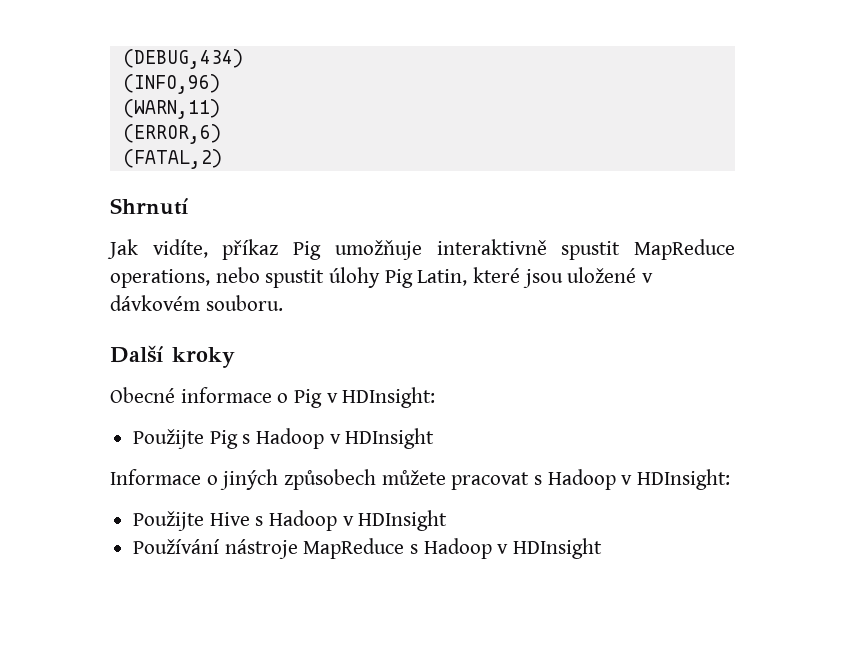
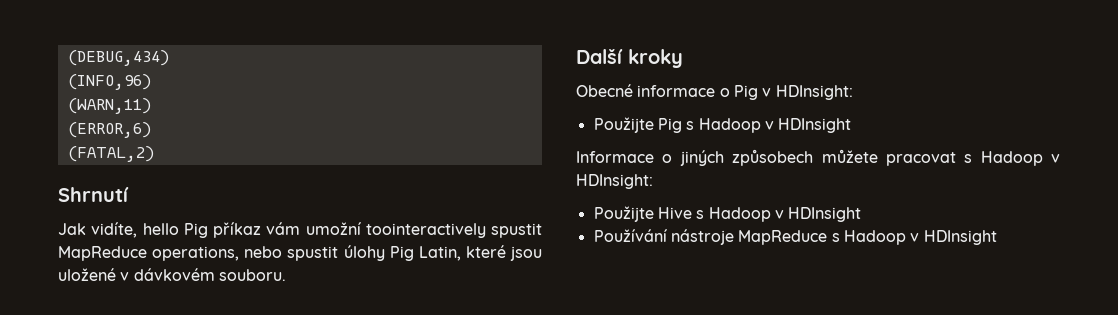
- Jak vidíte, příkaz Pig umožňuje interaktivně spustit MapReduce operations, nebo spustit úlohy Pig Latin, které jsou uložené v dávkovém souboru.
+ Jak vidíte, hello Pig příkaz vám umožní toointeractively spustit MapReduce operations, nebo spustit úlohy Pig Latin, které jsou uložené v dávkovém souboru.

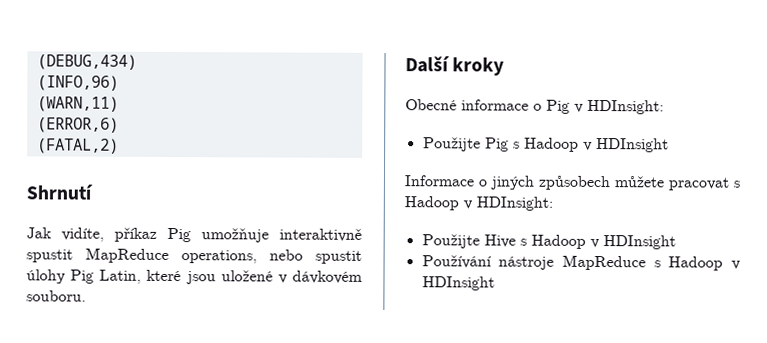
- Jak vidíte, hello Pig příkaz vám umožní toointeractively spustit MapReduce operations, nebo spustit úlohy Pig Latin, které jsou uložené v dávkovém souboru.
+ Jak vidíte, příkaz Pig umožňuje interaktivně spustit MapReduce operations, nebo spustit úlohy Pig Latin, které jsou uložené v dávkovém souboru.

